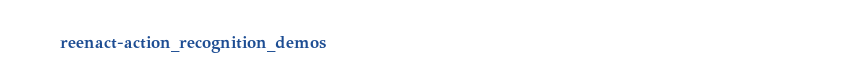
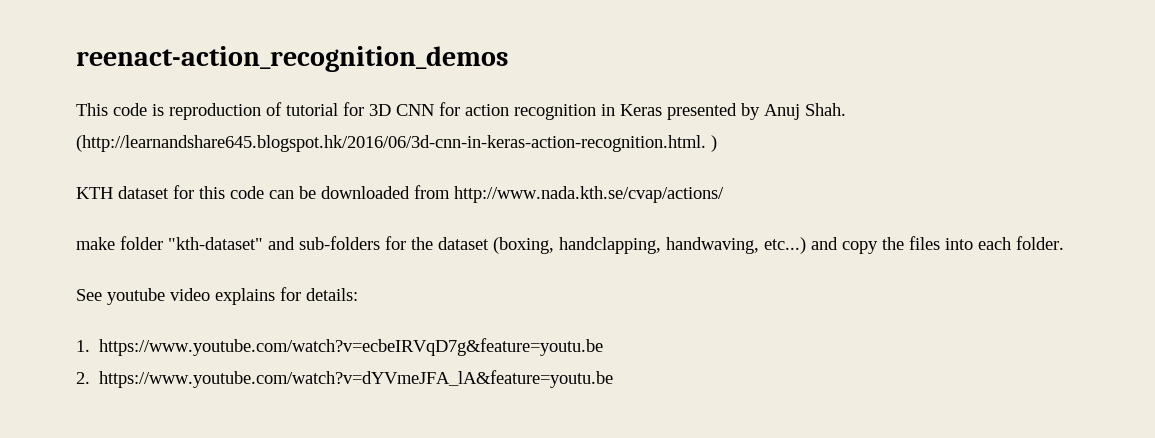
+ This code is reproduction of tutorial for 3D CNN for action recognition in Keras presented by Anuj Shah. (http://learnandshare645.blogspot.hk/2016/06/3d-cnn-in-keras-action-recognition.html. )
+ KTH dataset for this code can be downloaded from http://www.nada.kth.se/cvap/actions/
+ make folder "kth-dataset" and sub-folders for the dataset (boxing, handclapping, handwaving, etc...) and copy the files into each folder.
+ See youtube video explains for details:
+ 1. https://www.youtube.com/watch?v=ecbeIRVqD7g&feature=youtu.be
+ 2. https://www.youtube.com/watch?v=dYVmeJFA_lA&feature=youtu.be

